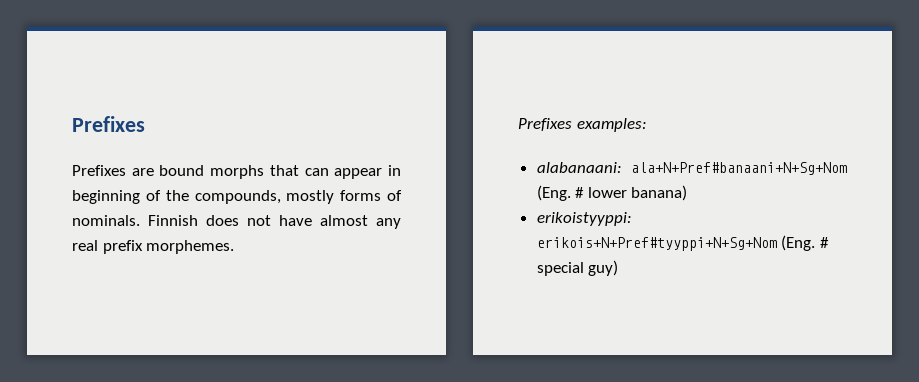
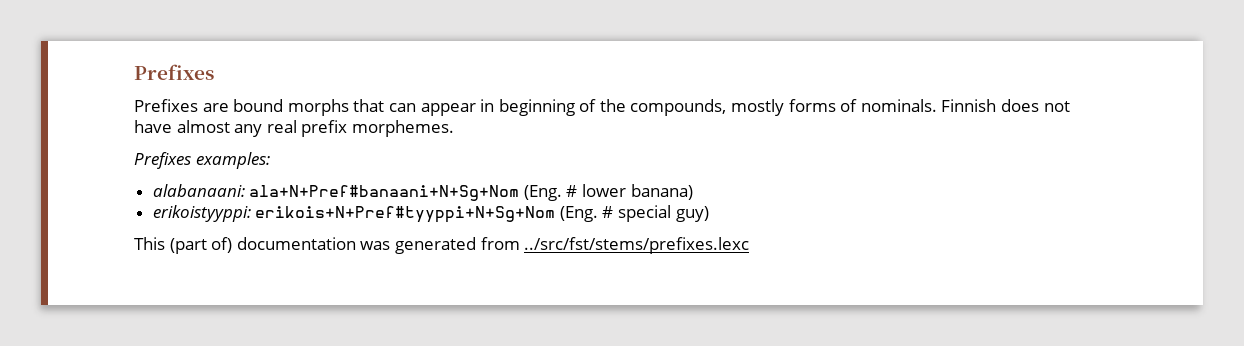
+ This (part of) documentation was generated from ../src/fst/stems/prefixes.lexc

